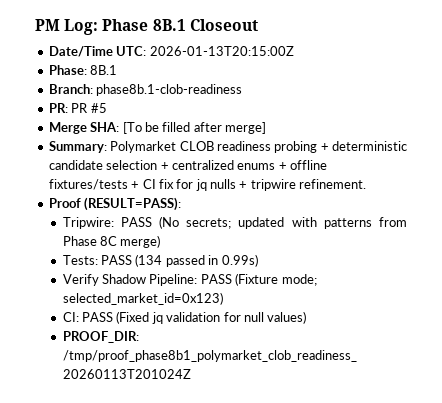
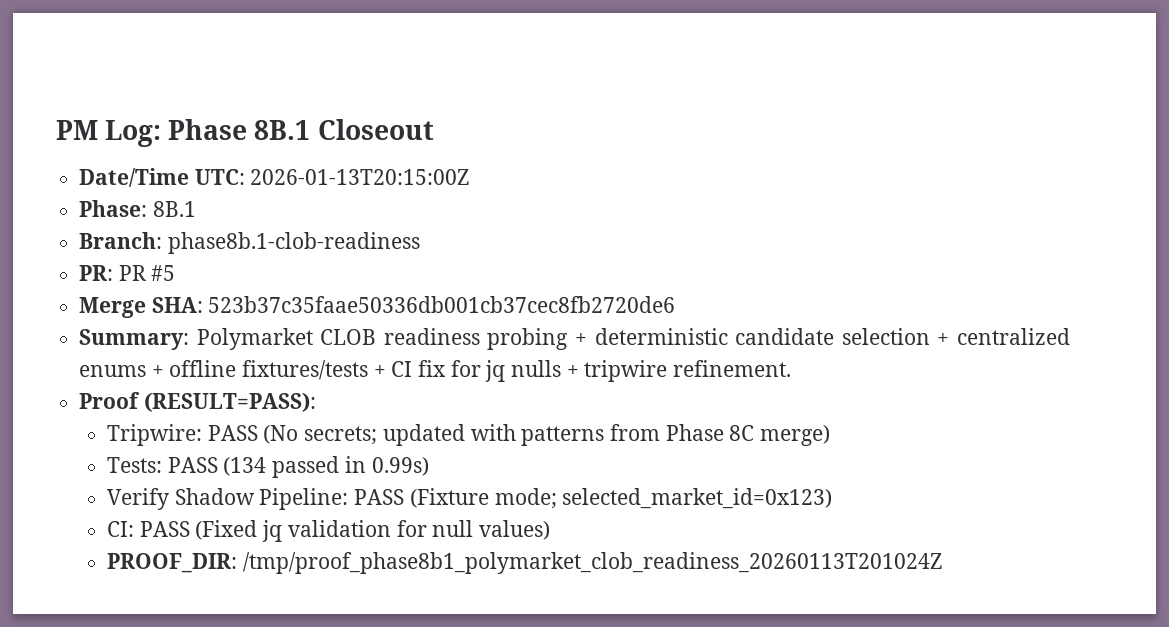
- Merge SHA: [To be filled after merge]
+ Merge SHA: 523b37c35faae50336db001cb37cec8fb2720de6

